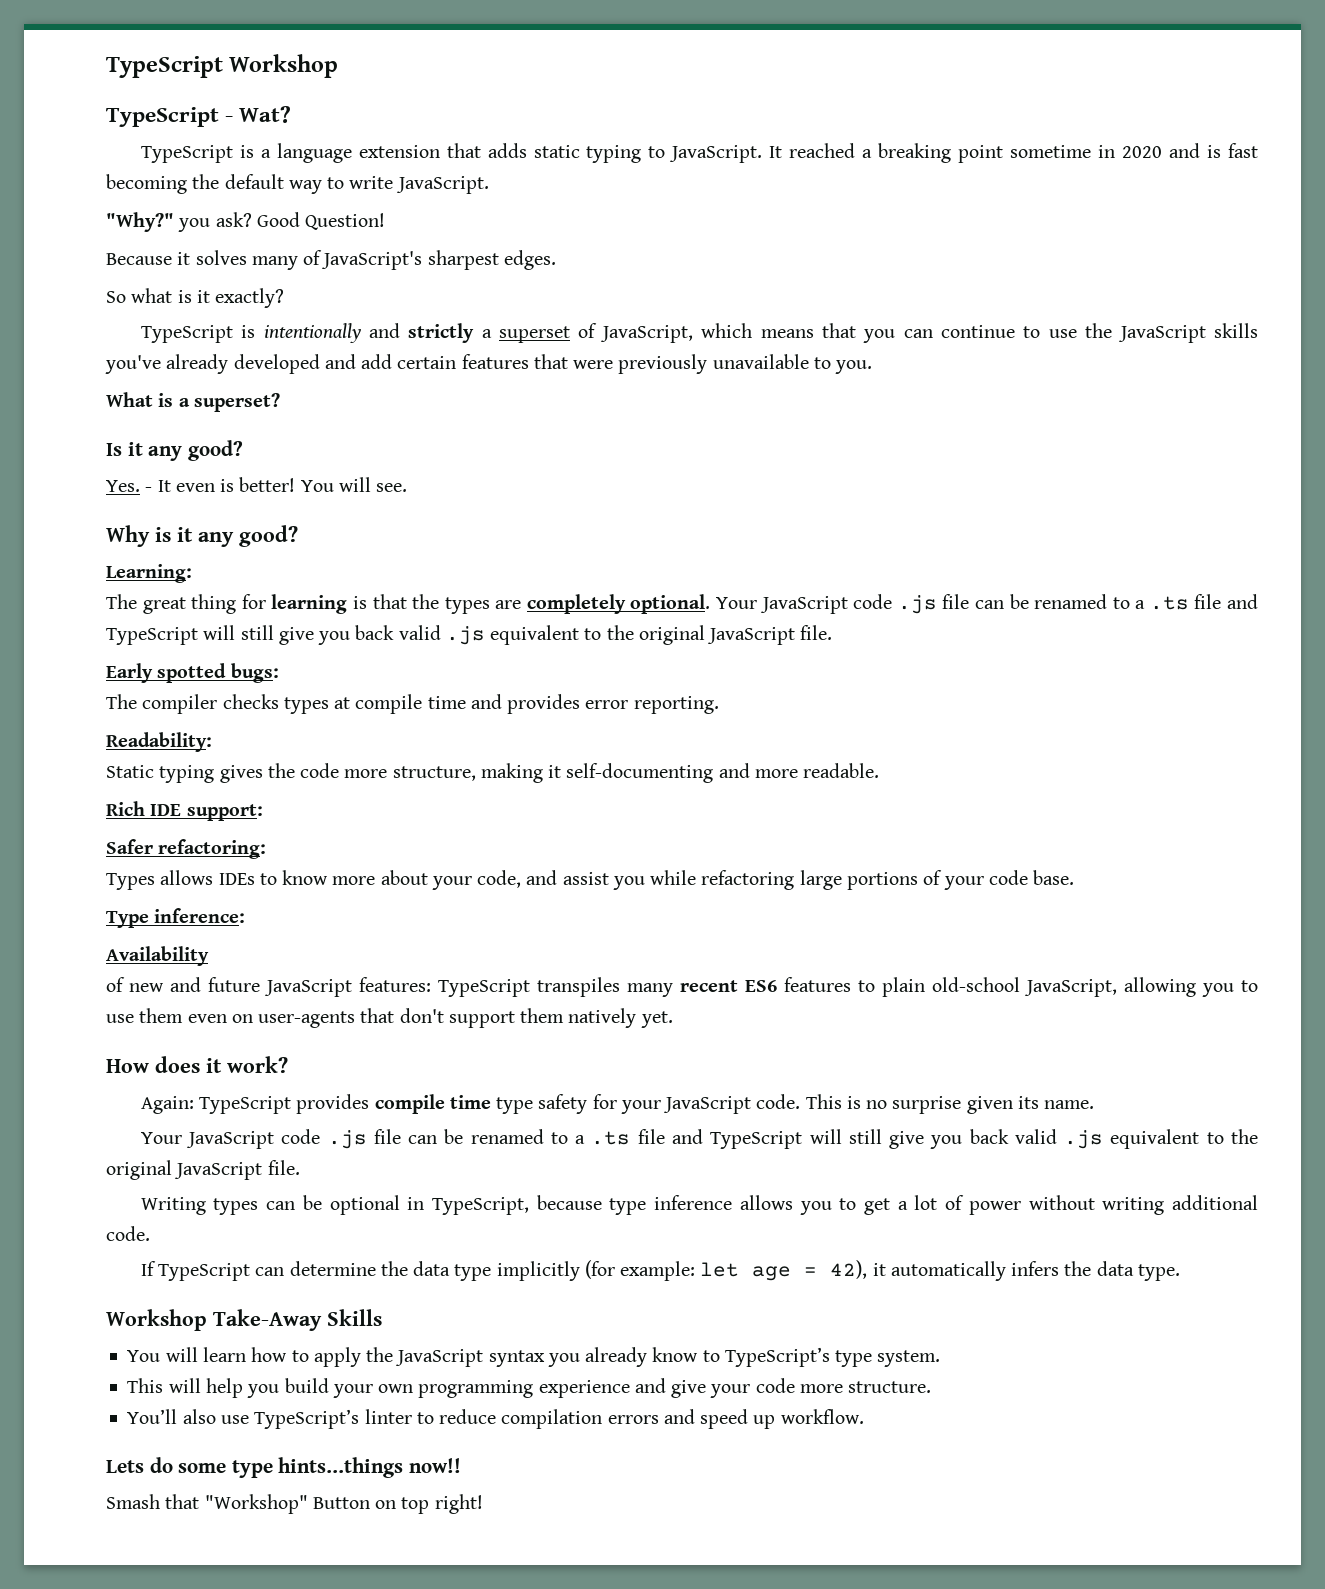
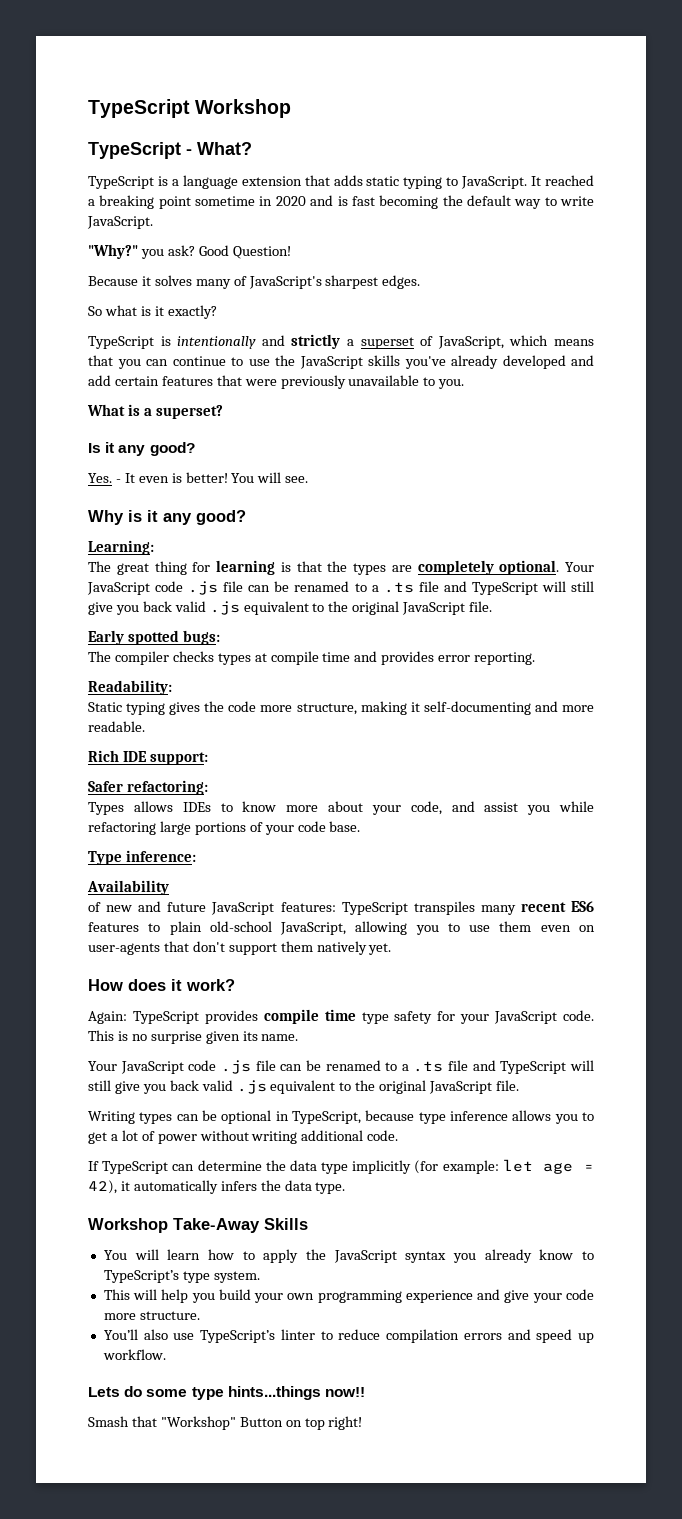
- TypeScript - Wat?
+ TypeScript - What?

